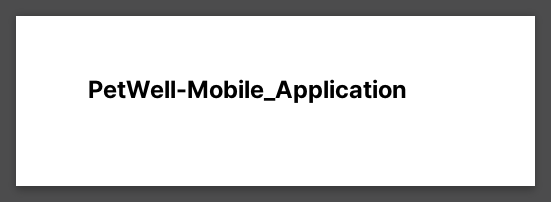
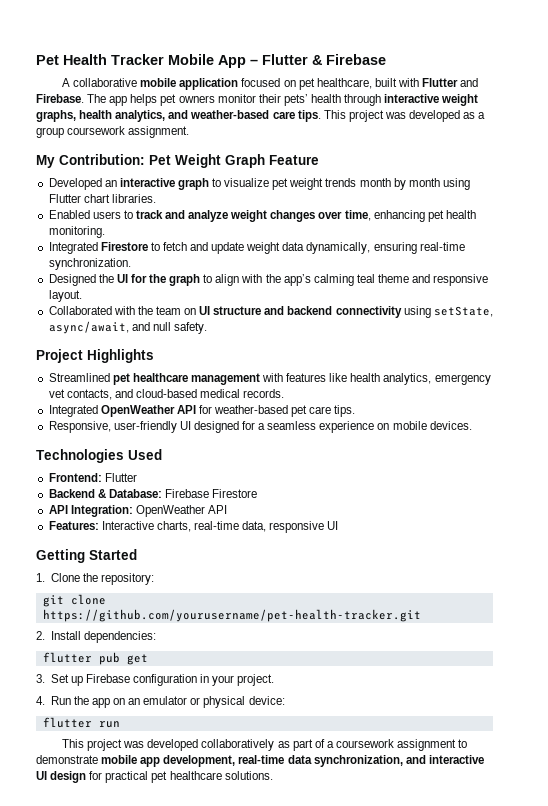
- PetWell-Mobile_Application
+ Pet Health Tracker Mobile App – Flutter & Firebase
+ A collaborative mobile application focused on pet healthcare, built with Flutter and Firebase. The app helps pet owners monitor their pets’ health through interactive weight graphs, health analytics, and weather-based care tips. This project was developed as a group coursework assignment.
+ My Contribution: Pet Weight Graph Feature
+ Developed an interactive graph to visualize pet weight trends month by month using Flutter chart libraries.
+ Enabled users to track and analyze weight changes over time, enhancing pet health monitoring.
+ Integrated Firestore to fetch and update weight data dynamically, ensuring real-time synchronization.
+ Designed the UI for the graph to align with the app’s calming teal theme and responsive layout.
+ Collaborated with the team on UI structure and backend connectivity using setState, async/await, and null safety.
+ Project Highlights
+ Streamlined pet healthcare management with features like health analytics, emergency vet contacts, and cloud-based medical records.
+ Integrated OpenWeather API for weather-based pet care tips.
+ Responsive, user-friendly UI designed for a seamless experience on mobile devices.
+ Technologies Used
+ Frontend: Flutter
+ Backend & Database: Firebase Firestore
+ API Integration: OpenWeather API
+ Features: Interactive charts, real-time data, responsive UI
+ Getting Started
+ 1. Clone the repository:
+ git clone https://github.com/yourusername/pet-health-tracker.git
+ 2. Install dependencies:
+ flutter pub get
+ 3. Set up Firebase configuration in your project.
+ 4. Run the app on an emulator or physical device:
+ flutter run
+ This project was developed collaboratively as part of a coursework assignment to demonstrate mobile app development, real-time data synchronization, and interactive UI design for practical pet healthcare solutions.

